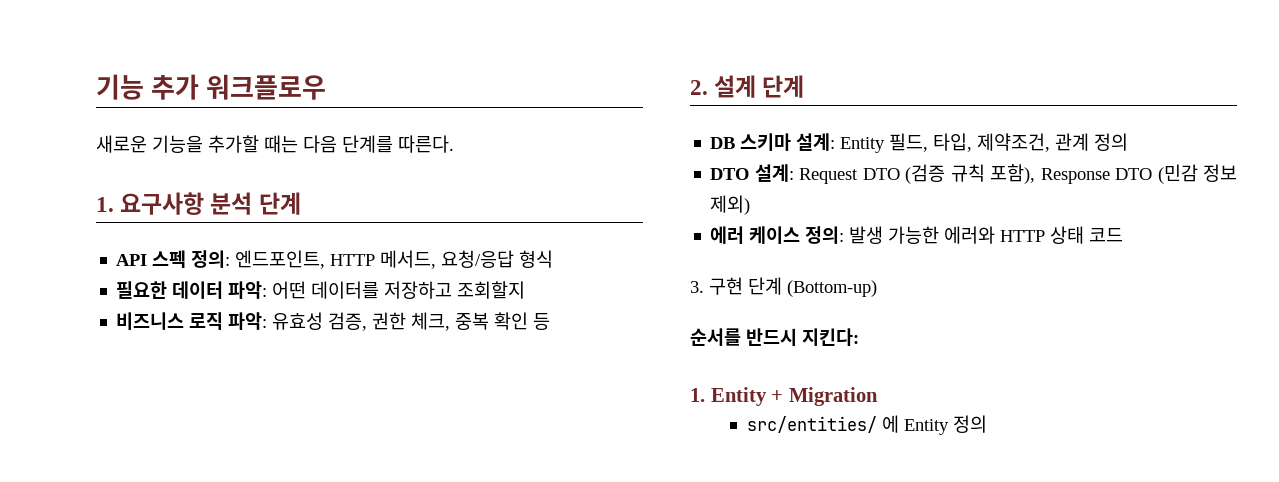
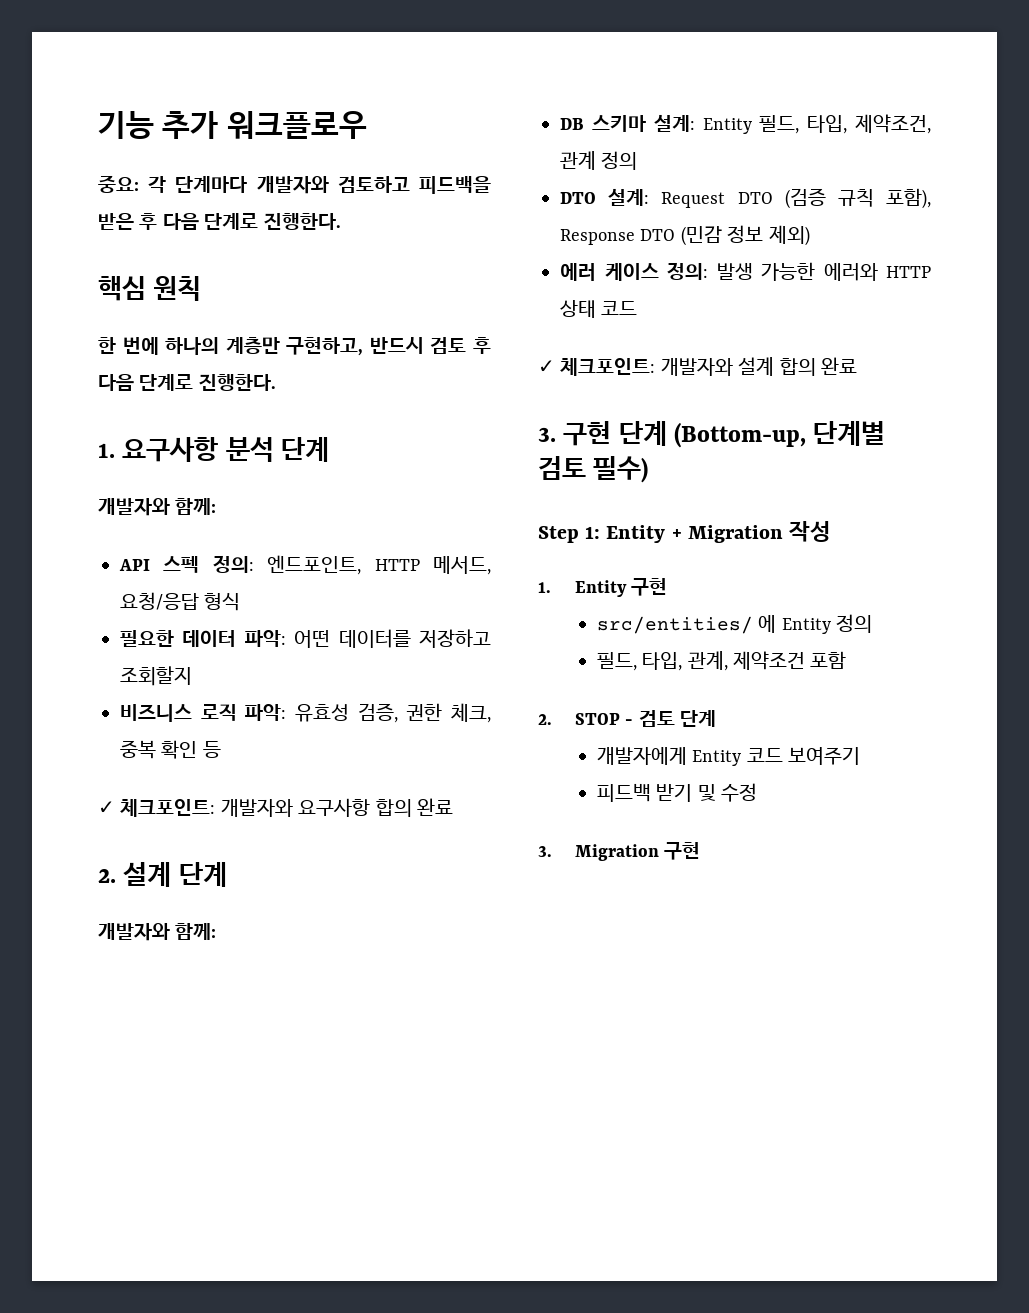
- 새로운 기능을 추가할 때는 다음 단계를 따른다.
+ 중요: 각 단계마다 개발자와 검토하고 피드백을 받은 후 다음 단계로 진행한다.
+ 핵심 원칙
+ 한 번에 하나의 계층만 구현하고, 반드시 검토 후 다음 단계로 진행한다.
  1. 요구사항 분석 단계
+ 개발자와 함께:
+ ✓ 체크포인트: 개발자와 요구사항 합의 완료
  2. 설계 단계
+ 개발자와 함께:
- 3. 구현 단계 (Bottom-up)
- 순서를 반드시 지킨다:
- 1. Entity + Migration
+ ✓ 체크포인트: 개발자와 설계 합의 완료
+ 3. 구현 단계 (Bottom-up, 단계별 검토 필수)
+ Step 1: Entity + Migration 작성
+ 1. Entity 구현
+ 필드, 타입, 관계, 제약조건 포함
+ 2. STOP - 검토 단계
+ 개발자에게 Entity 코드 보여주기
+ 피드백 받기 및 수정
+ 3. Migration 구현

